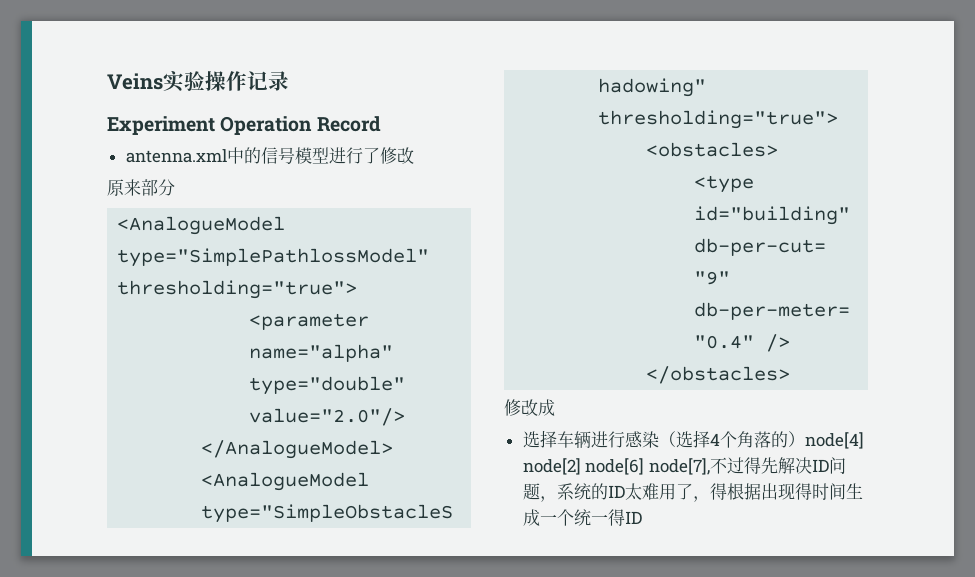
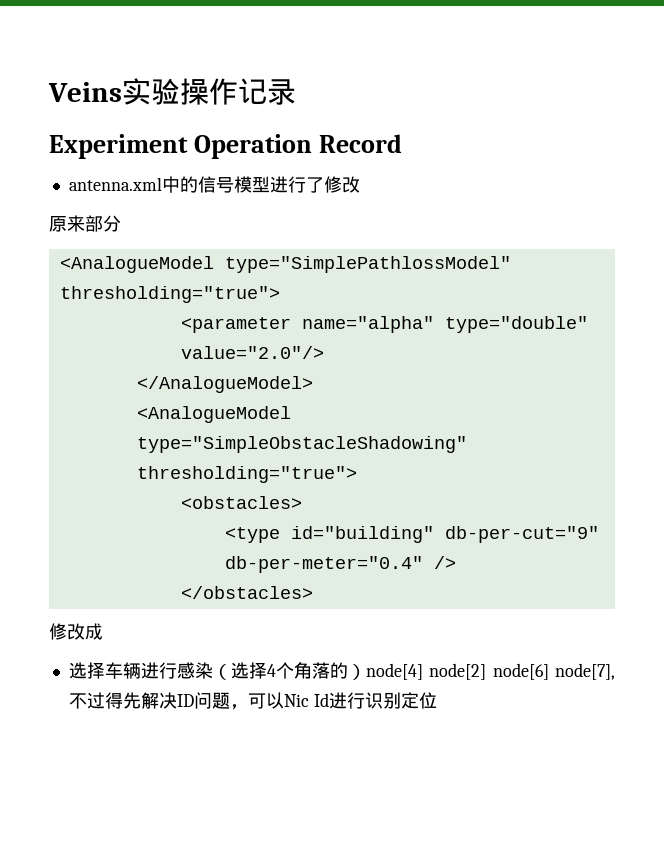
- 选择车辆进行感染（选择4个角落的）node[4] node[2] node[6] node[7],不过得先解决ID问题，系统的ID太难用了，得根据出现得时间生成一个统一得ID
+ 选择车辆进行感染（选择4个角落的）node[4] node[2] node[6] node[7],不过得先解决ID问题，可以Nic Id进行识别定位

